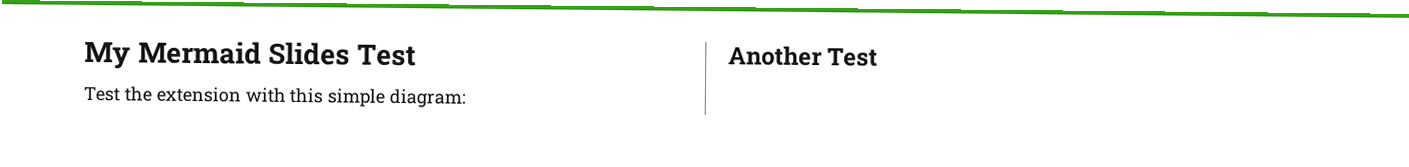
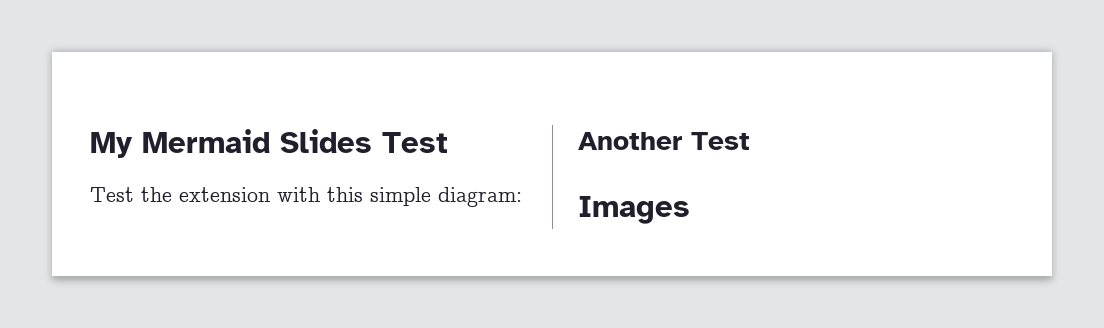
+ Images

